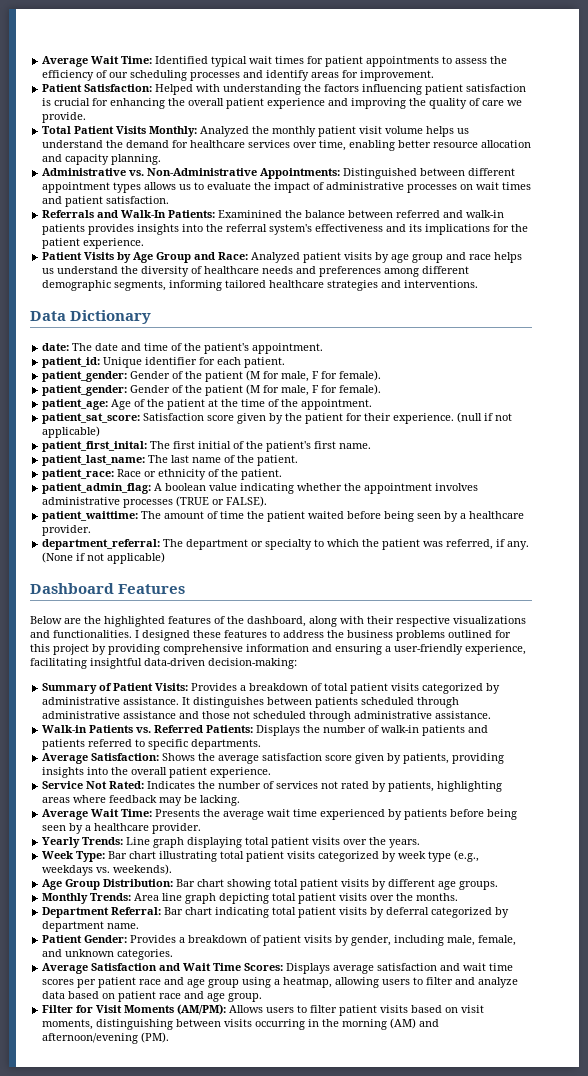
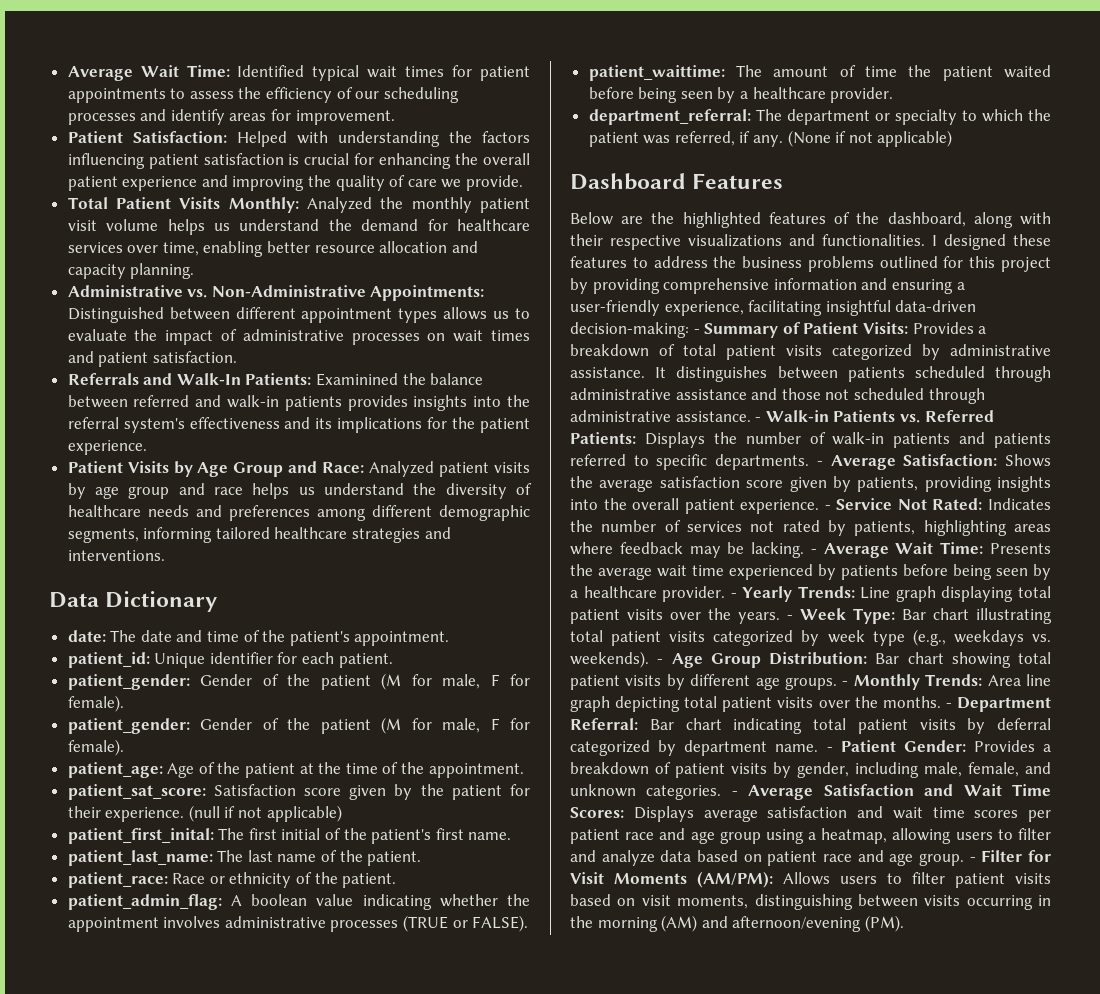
- I designed these features to address the business problems outlined for this project by providing comprehensive information and ensuring a user-friendly experience, facilitating insightful data-driven decision-making:
- Summary of Patient Visits: Provides a breakdown of total patient visits categorized by administrative assistance.
+ I designed these features to address the business problems outlined for this project by providing comprehensive information and ensuring a user-friendly experience, facilitating insightful data-driven decision-making: - Summary of Patient Visits: Provides a breakdown of total patient visits categorized by administrative assistance.
- It distinguishes between patients scheduled through administrative assistance and those not scheduled through administrative assistance.
- Walk-in Patients vs. Referred Patients:
+ It distinguishes between patients scheduled through administrative assistance and those not scheduled through administrative assistance. - Walk-in Patients vs. Referred Patients:
- Displays the number of walk-in patients and patients referred to specific departments.
- Average Satisfaction:
+ Displays the number of walk-in patients and patients referred to specific departments. - Average Satisfaction:
- Shows the average satisfaction score given by patients, providing insights into the overall patient experience.
- Service Not Rated:
+ Shows the average satisfaction score given by patients, providing insights into the overall patient experience. - Service Not Rated:
- Indicates the number of services not rated by patients, highlighting areas where feedback may be lacking.
- Average Wait Time:
+ Indicates the number of services not rated by patients, highlighting areas where feedback may be lacking. - Average Wait Time:
- Presents the average wait time experienced by patients before being seen by a healthcare provider.
- Yearly Trends:
+ Presents the average wait time experienced by patients before being seen by a healthcare provider. - Yearly Trends:
- Line graph displaying total patient visits over the years.
- Week Type:
+ Line graph displaying total patient visits over the years. - Week Type:
- Bar chart illustrating total patient visits categorized by week type (e.g., weekdays vs. weekends).
- Age Group Distribution:
+ Bar chart illustrating total patient visits categorized by week type (e.g., weekdays vs. weekends). - Age Group Distribution:
- Bar chart showing total patient visits by different age groups.
- Monthly Trends:
+ Bar chart showing total patient visits by different age groups. - Monthly Trends:
- Area line graph depicting total patient visits over the months.
- Department Referral:
+ Area line graph depicting total patient visits over the months. - Department Referral:
- Bar chart indicating total patient visits by deferral categorized by department name.
- Patient Gender:
+ Bar chart indicating total patient visits by deferral categorized by department name. - Patient Gender:
- Provides a breakdown of patient visits by gender, including male, female, and unknown categories.
- Average Satisfaction and Wait Time Scores:
+ Provides a breakdown of patient visits by gender, including male, female, and unknown categories. - Average Satisfaction and Wait Time Scores:
- Displays average satisfaction and wait time scores per patient race and age group using a heatmap, allowing users to filter and analyze data based on patient race and age group.
- Filter for Visit Moments (AM/PM):
+ Displays average satisfaction and wait time scores per patient race and age group using a heatmap, allowing users to filter and analyze data based on patient race and age group. - Filter for Visit Moments (AM/PM):

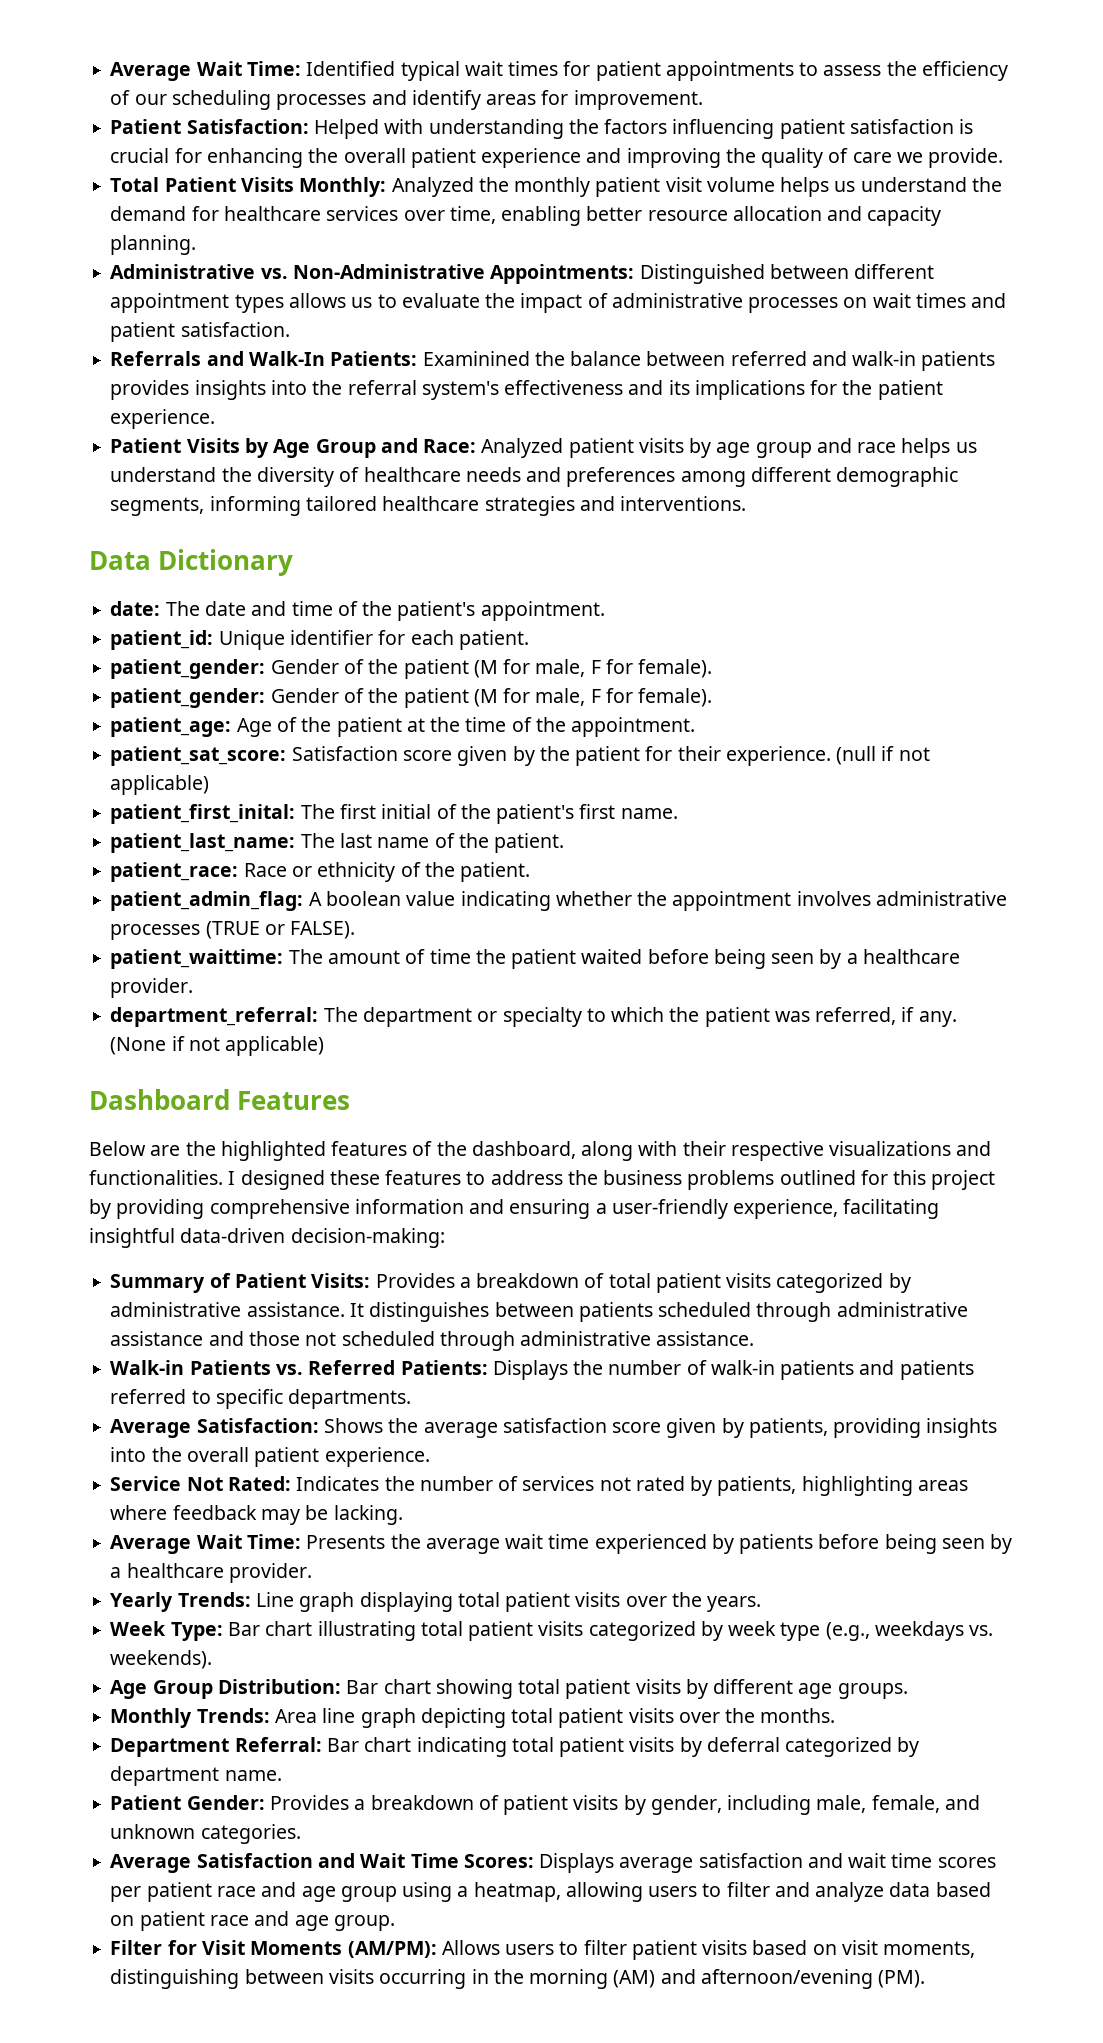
- I designed these features to address the business problems outlined for this project by providing comprehensive information and ensuring a user-friendly experience, facilitating insightful data-driven decision-making: - Summary of Patient Visits: Provides a breakdown of total patient visits categorized by administrative assistance.
+ I designed these features to address the business problems outlined for this project by providing comprehensive information and ensuring a user-friendly experience, facilitating insightful data-driven decision-making:
+ Summary of Patient Visits: Provides a breakdown of total patient visits categorized by administrative assistance.
- It distinguishes between patients scheduled through administrative assistance and those not scheduled through administrative assistance. - Walk-in Patients vs. Referred Patients:
+ It distinguishes between patients scheduled through administrative assistance and those not scheduled through administrative assistance.
+ Walk-in Patients vs. Referred Patients:
- Displays the number of walk-in patients and patients referred to specific departments. - Average Satisfaction:
+ Displays the number of walk-in patients and patients referred to specific departments.
+ Average Satisfaction:
- Shows the average satisfaction score given by patients, providing insights into the overall patient experience. - Service Not Rated:
+ Shows the average satisfaction score given by patients, providing insights into the overall patient experience.
+ Service Not Rated:
- Indicates the number of services not rated by patients, highlighting areas where feedback may be lacking. - Average Wait Time:
+ Indicates the number of services not rated by patients, highlighting areas where feedback may be lacking.
+ Average Wait Time:
- Presents the average wait time experienced by patients before being seen by a healthcare provider. - Yearly Trends:
+ Presents the average wait time experienced by patients before being seen by a healthcare provider.
+ Yearly Trends:
- Line graph displaying total patient visits over the years. - Week Type:
+ Line graph displaying total patient visits over the years.
+ Week Type:
- Bar chart illustrating total patient visits categorized by week type (e.g., weekdays vs. weekends). - Age Group Distribution:
+ Bar chart illustrating total patient visits categorized by week type (e.g., weekdays vs. weekends).
+ Age Group Distribution:
- Bar chart showing total patient visits by different age groups. - Monthly Trends:
+ Bar chart showing total patient visits by different age groups.
+ Monthly Trends:
- Area line graph depicting total patient visits over the months. - Department Referral:
+ Area line graph depicting total patient visits over the months.
+ Department Referral:
- Bar chart indicating total patient visits by deferral categorized by department name. - Patient Gender:
+ Bar chart indicating total patient visits by deferral categorized by department name.
+ Patient Gender:
- Provides a breakdown of patient visits by gender, including male, female, and unknown categories. - Average Satisfaction and Wait Time Scores:
+ Provides a breakdown of patient visits by gender, including male, female, and unknown categories.
+ Average Satisfaction and Wait Time Scores:
- Displays average satisfaction and wait time scores per patient race and age group using a heatmap, allowing users to filter and analyze data based on patient race and age group. - Filter for Visit Moments (AM/PM):
+ Displays average satisfaction and wait time scores per patient race and age group using a heatmap, allowing users to filter and analyze data based on patient race and age group.
+ Filter for Visit Moments (AM/PM):

